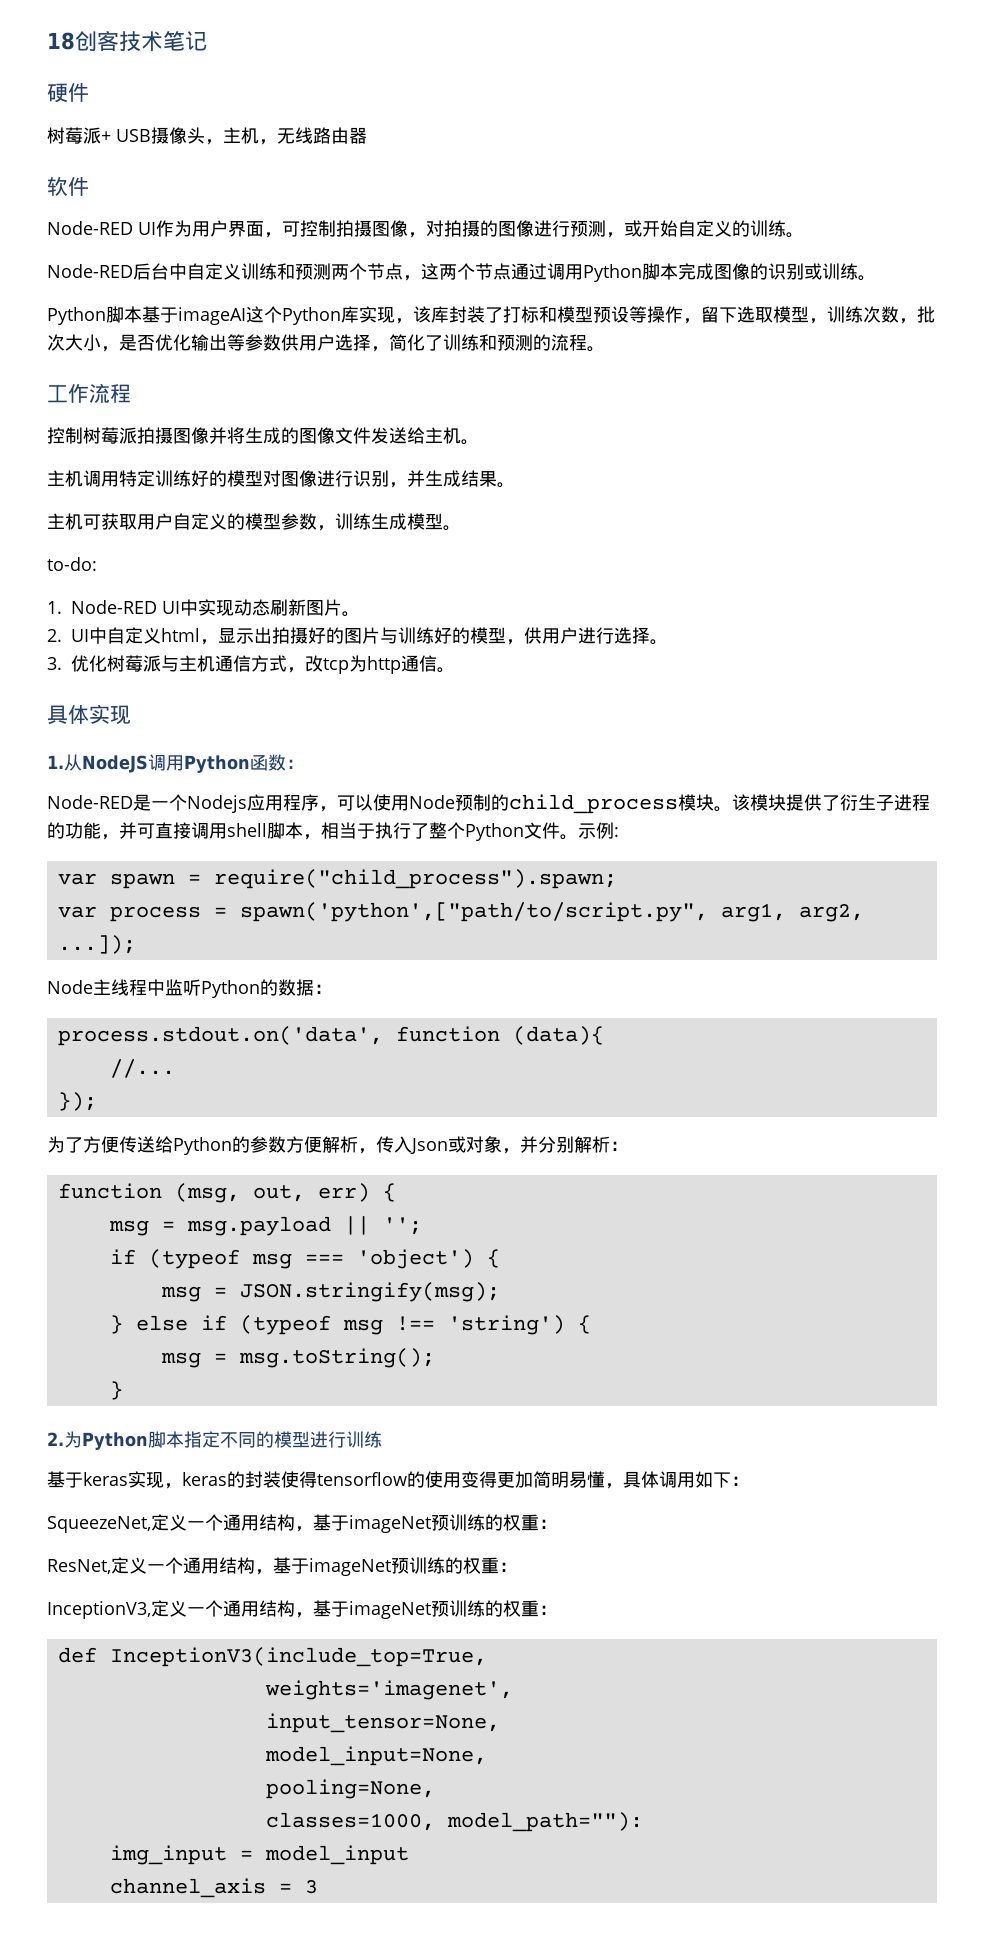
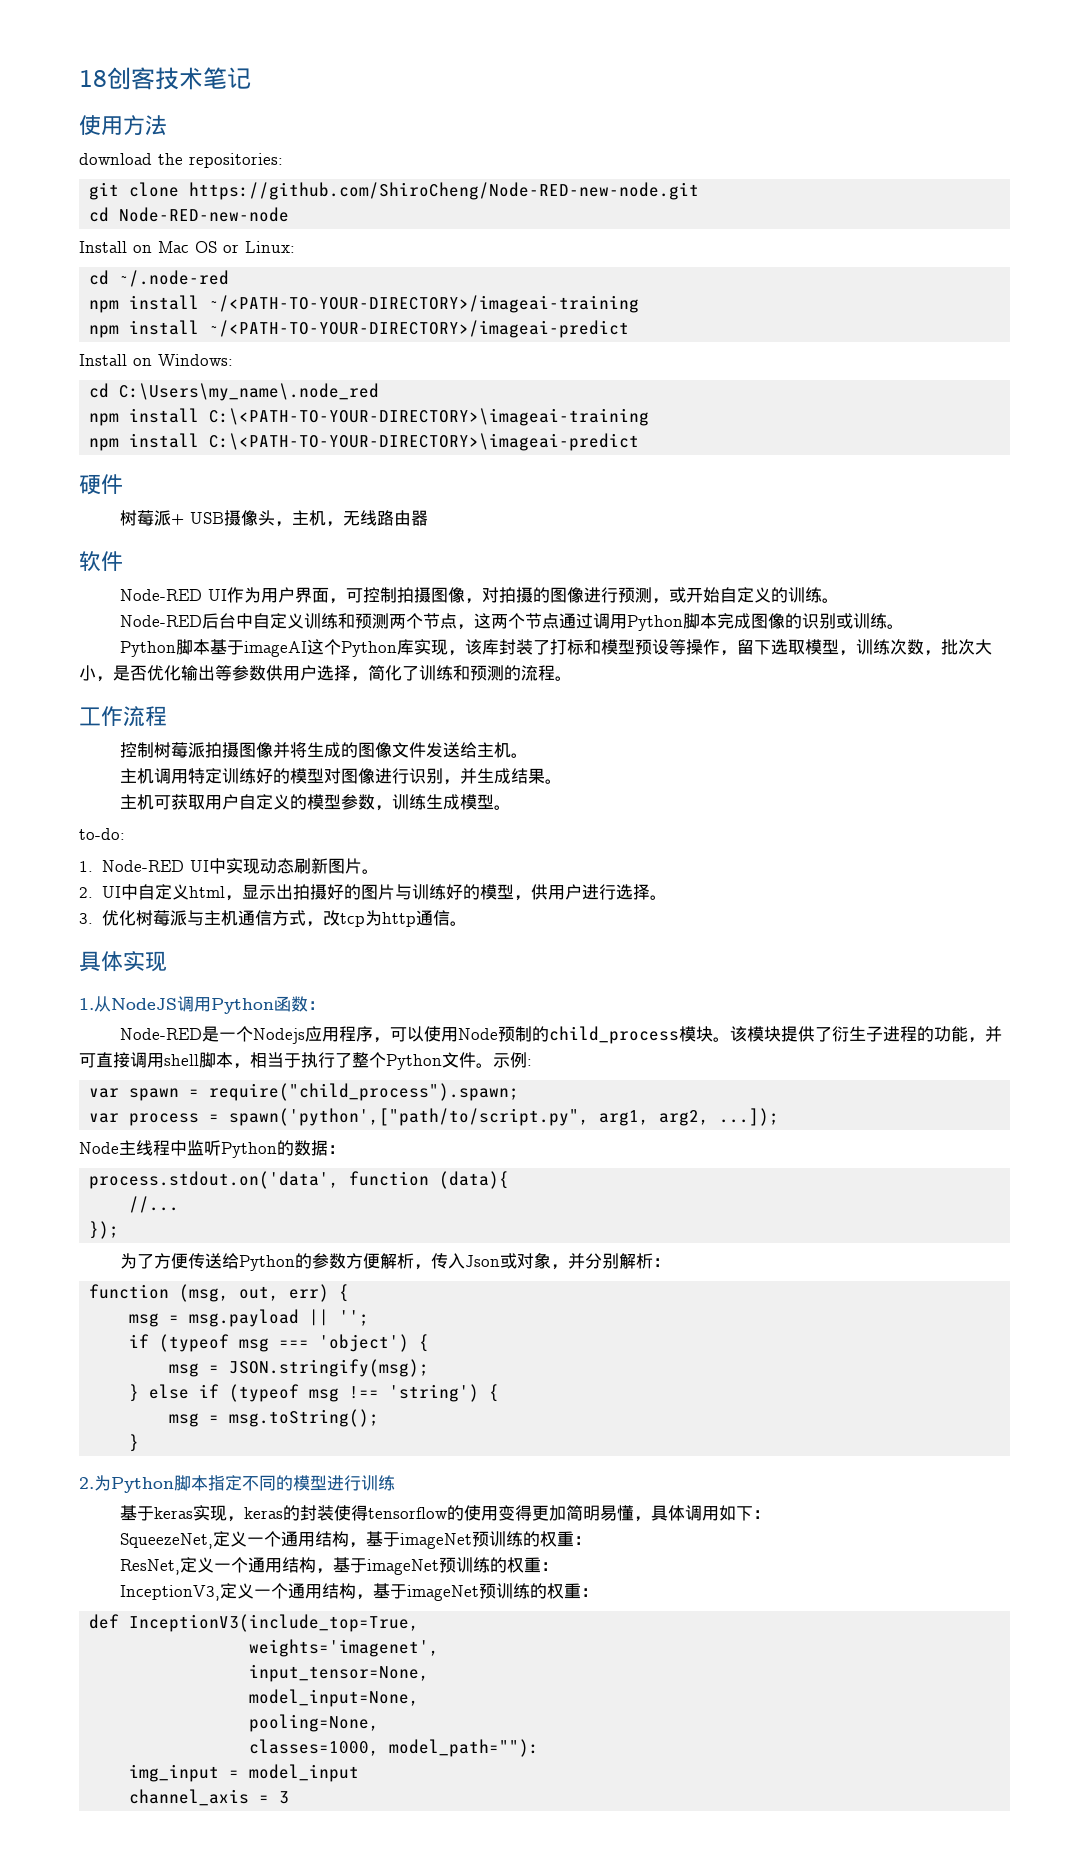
+ 使用方法
+ download the repositories:
+ git clone https://github.com/ShiroCheng/Node-RED-new-node.git
+ cd Node-RED-new-node
+ Install on Mac OS or Linux:
+ cd ~/.node-red
+ npm install ~/<PATH-TO-YOUR-DIRECTORY>/imageai-training
+ npm install ~/<PATH-TO-YOUR-DIRECTORY>/imageai-predict
+ Install on Windows:
+ cd C:\Users\my_name\.node_red
+ npm install C:\<PATH-TO-YOUR-DIRECTORY>\imageai-training
+ npm install C:\<PATH-TO-YOUR-DIRECTORY>\imageai-predict

